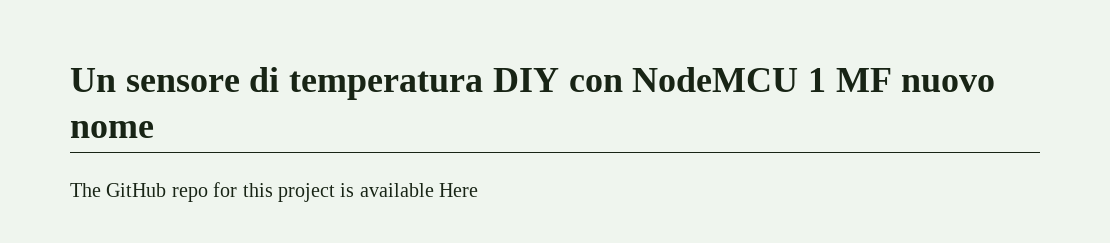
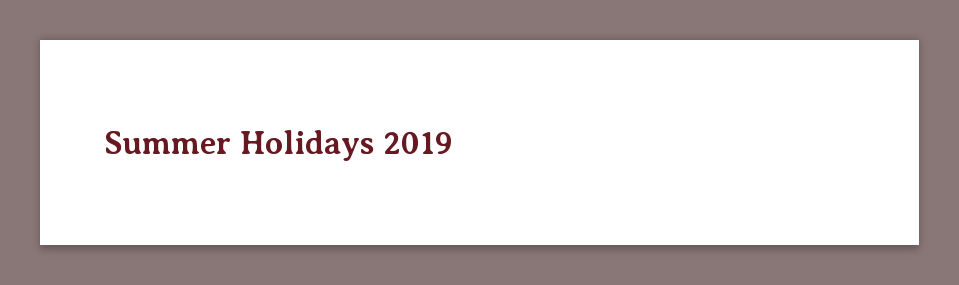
- Un sensore di temperatura DIY con NodeMCU 1 MF nuovo nome
- The GitHub repo for this project is available Here
+ Summer Holidays 2019

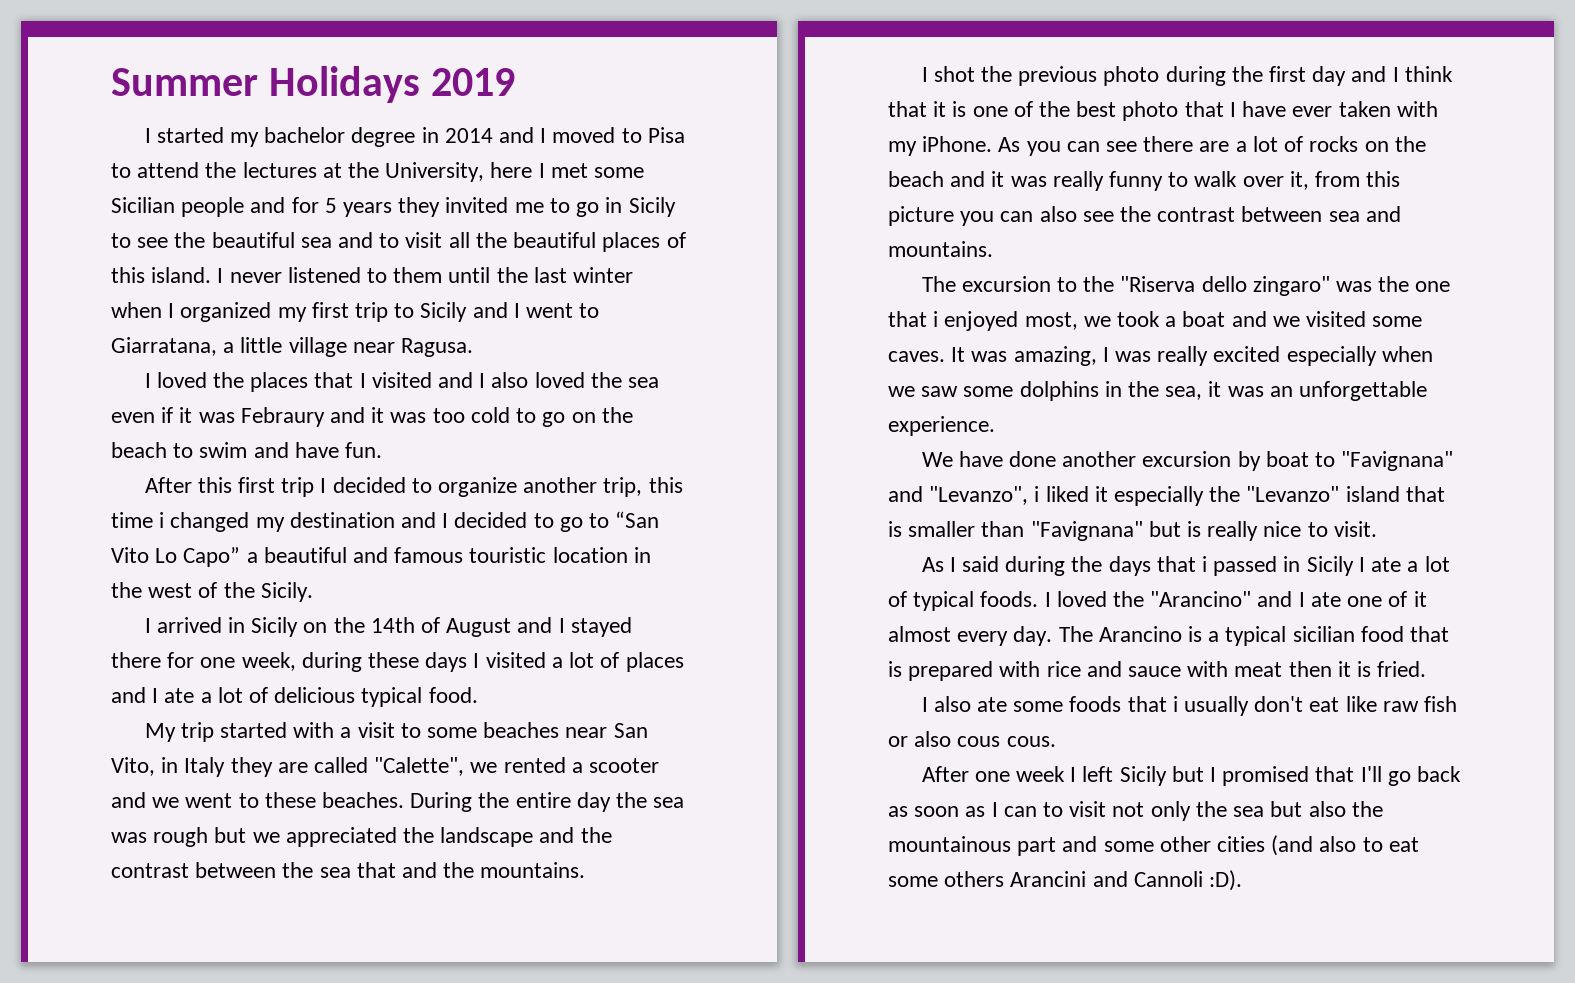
+ I started my bachelor degree in 2014 and I moved to Pisa to attend the lectures at the University, here I met some Sicilian people and for 5 years they invited me to go in Sicily to see the beautiful sea and to visit all the beautiful places of this island. I never listened to them until the last winter when I organized my first trip to Sicily and I went to Giarratana, a little village near Ragusa.
+ I loved the places that I visited and I also loved the sea even if it was Febraury and it was too cold to go on the beach to swim and have fun.
+ After this first trip I decided to organize another trip, this time i changed my destination and I decided to go to “San Vito Lo Capo” a beautiful and famous touristic location in the west of the Sicily.
+ I arrived in Sicily on the 14th of August and I stayed there for one week, during these days I visited a lot of places and I ate a lot of delicious typical food.
+ My trip started with a visit to some beaches near San Vito, in Italy they are called "Calette", we rented a scooter and we went to these beaches. During the entire day the sea was rough but we appreciated the landscape and the contrast between the sea that and the mountains.
+ I shot the previous photo during the first day and I think that it is one of the best photo that I have ever taken with my iPhone. As you can see there are a lot of rocks on the beach and it was really funny to walk over it, from this picture you can also see the contrast between sea and mountains.
+ The excursion to the "Riserva dello zingaro" was the one that i enjoyed most, we took a boat and we visited some caves. It was amazing, I was really excited especially when we saw some dolphins in the sea, it was an unforgettable experience.
+ We have done another excursion by boat to "Favignana" and "Levanzo", i liked it especially the "Levanzo" island that is smaller than "Favignana" but is really nice to visit.
+ As I said during the days that i passed in Sicily I ate a lot of typical foods. I loved the "Arancino" and I ate one of it almost every day. The Arancino is a typical sicilian food that is prepared with rice and sauce with meat then it is fried.
+ I also ate some foods that i usually don't eat like raw fish or also cous cous.
+ After one week I left Sicily but I promised that I'll go back as soon as I can to visit not only the sea but also the mountainous part and some other cities (and also to eat some others Arancini and Cannoli :D).

